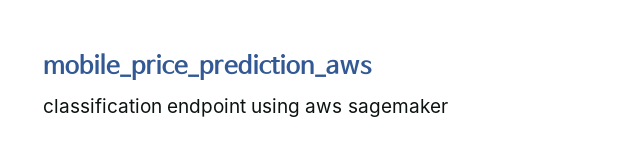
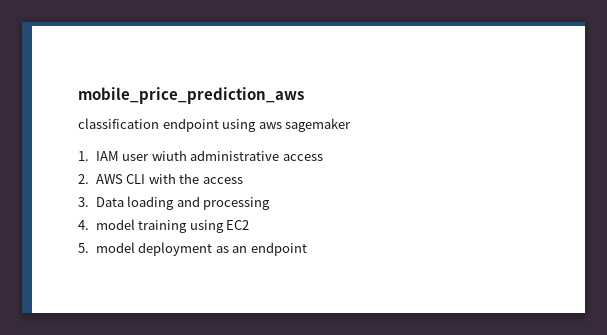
+ 1. IAM user wiuth administrative access
+ 2. AWS CLI with the access
+ 3. Data loading and processing
+ 4. model training using EC2
+ 5. model deployment as an endpoint

